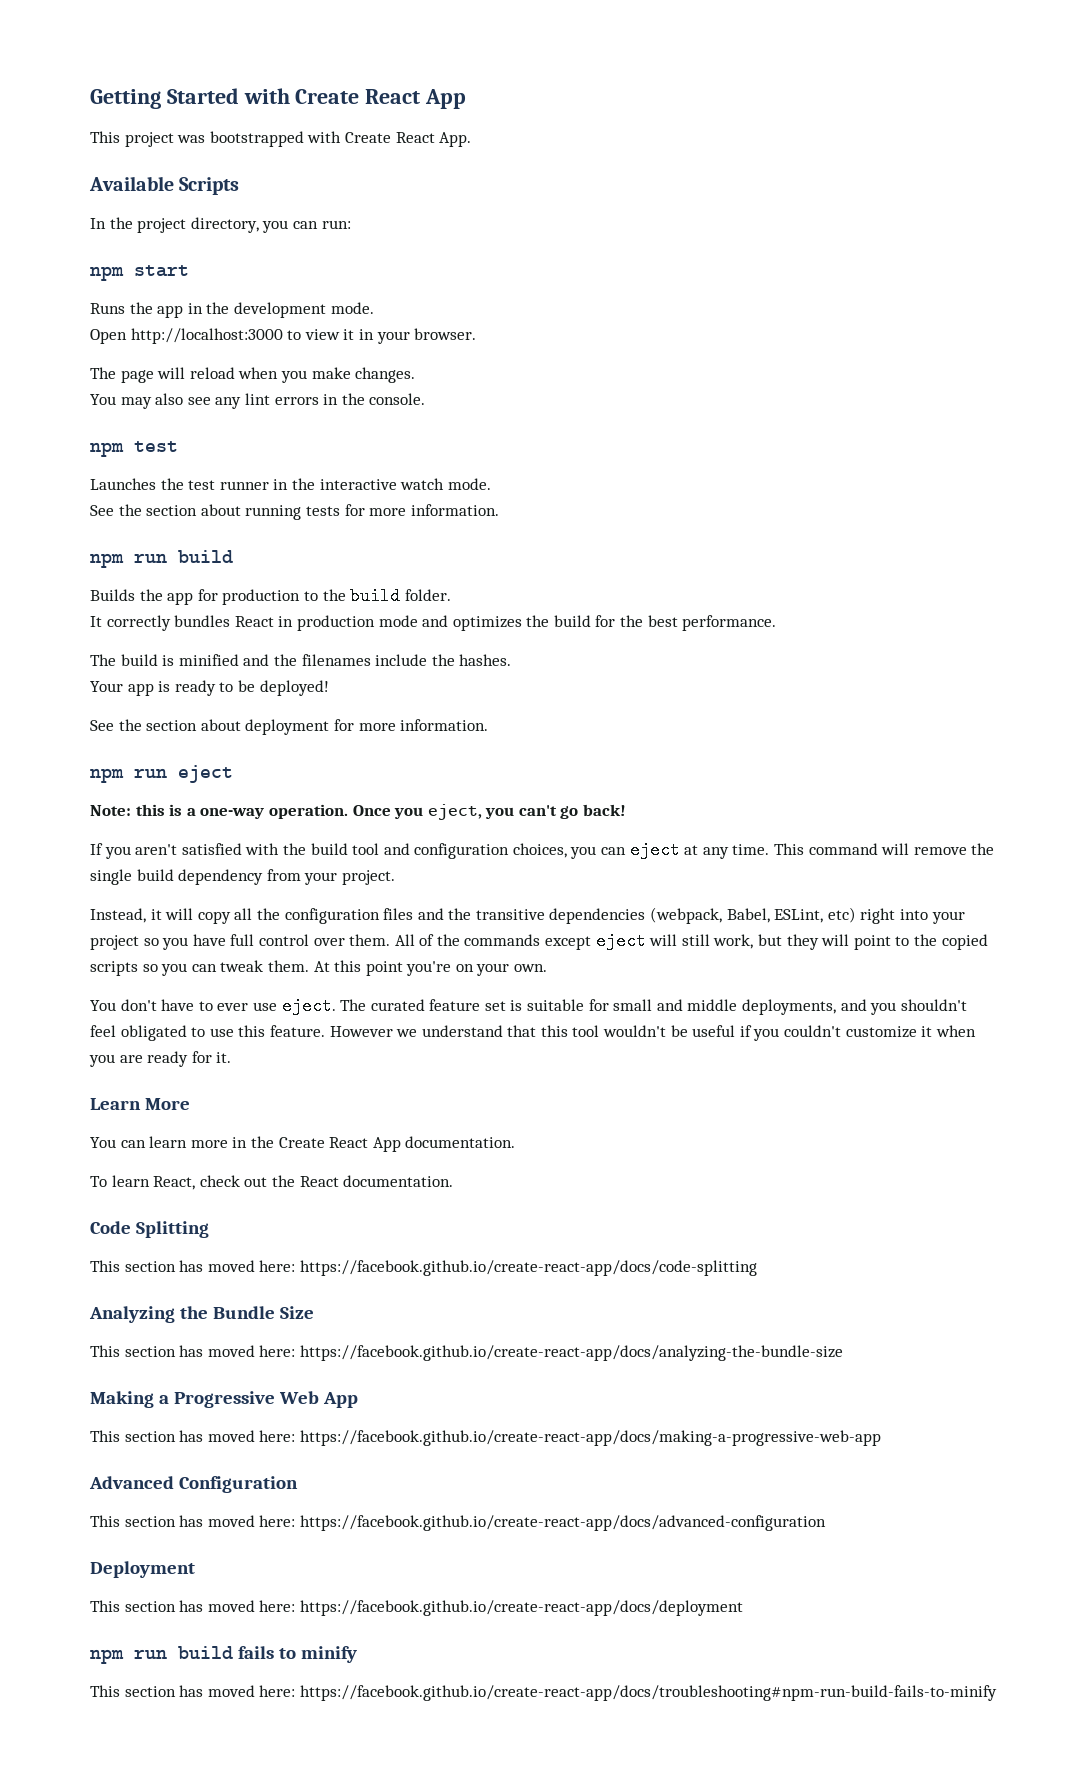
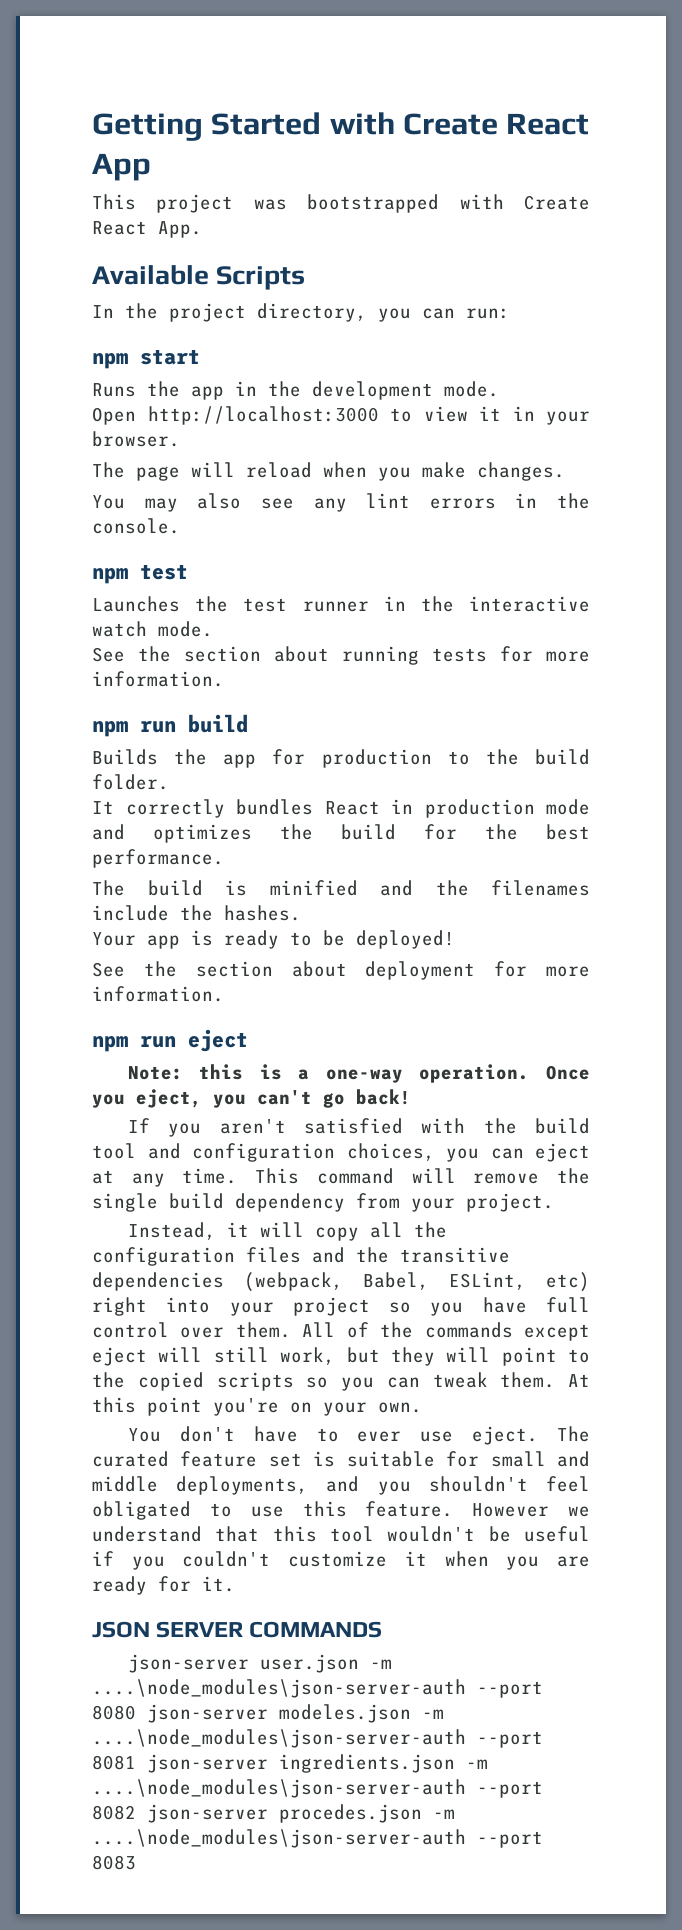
- Learn More
- You can learn more in the Create React App documentation.
- To learn React, check out the React documentation.
- Code Splitting
- This section has moved here: https://facebook.github.io/create-react-app/docs/code-splitting
- Analyzing the Bundle Size
- This section has moved here: https://facebook.github.io/create-react-app/docs/analyzing-the-bundle-size
- Making a Progressive Web App
- This section has moved here: https://facebook.github.io/create-react-app/docs/making-a-progressive-web-app
- Advanced Configuration
- This section has moved here: https://facebook.github.io/create-react-app/docs/advanced-configuration
- Deployment
- This section has moved here: https://facebook.github.io/create-react-app/docs/deployment
- npm run build fails to minify
- This section has moved here: https://facebook.github.io/create-react-app/docs/troubleshooting#npm-run-build-fails-to-minify
+ JSON SERVER COMMANDS
+ json-server user.json -m ....\node_modules\json-server-auth --port 8080 json-server modeles.json -m ....\node_modules\json-server-auth --port 8081 json-server ingredients.json -m ....\node_modules\json-server-auth --port 8082 json-server procedes.json -m ....\node_modules\json-server-auth --port 8083

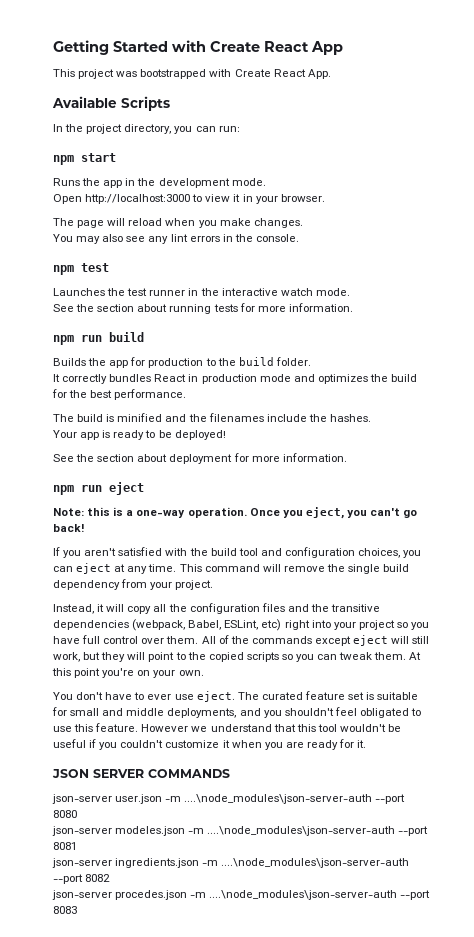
- json-server user.json -m ....\node_modules\json-server-auth --port 8080 json-server modeles.json -m ....\node_modules\json-server-auth --port 8081 json-server ingredients.json -m ....\node_modules\json-server-auth --port 8082 json-server procedes.json -m ....\node_modules\json-server-auth --port 8083
+ json-server user.json -m ....\node_modules\json-server-auth --port 8080
+ json-server modeles.json -m ....\node_modules\json-server-auth --port 8081
+ json-server ingredients.json -m ....\node_modules\json-server-auth --port 8082
+ json-server procedes.json -m ....\node_modules\json-server-auth --port 8083

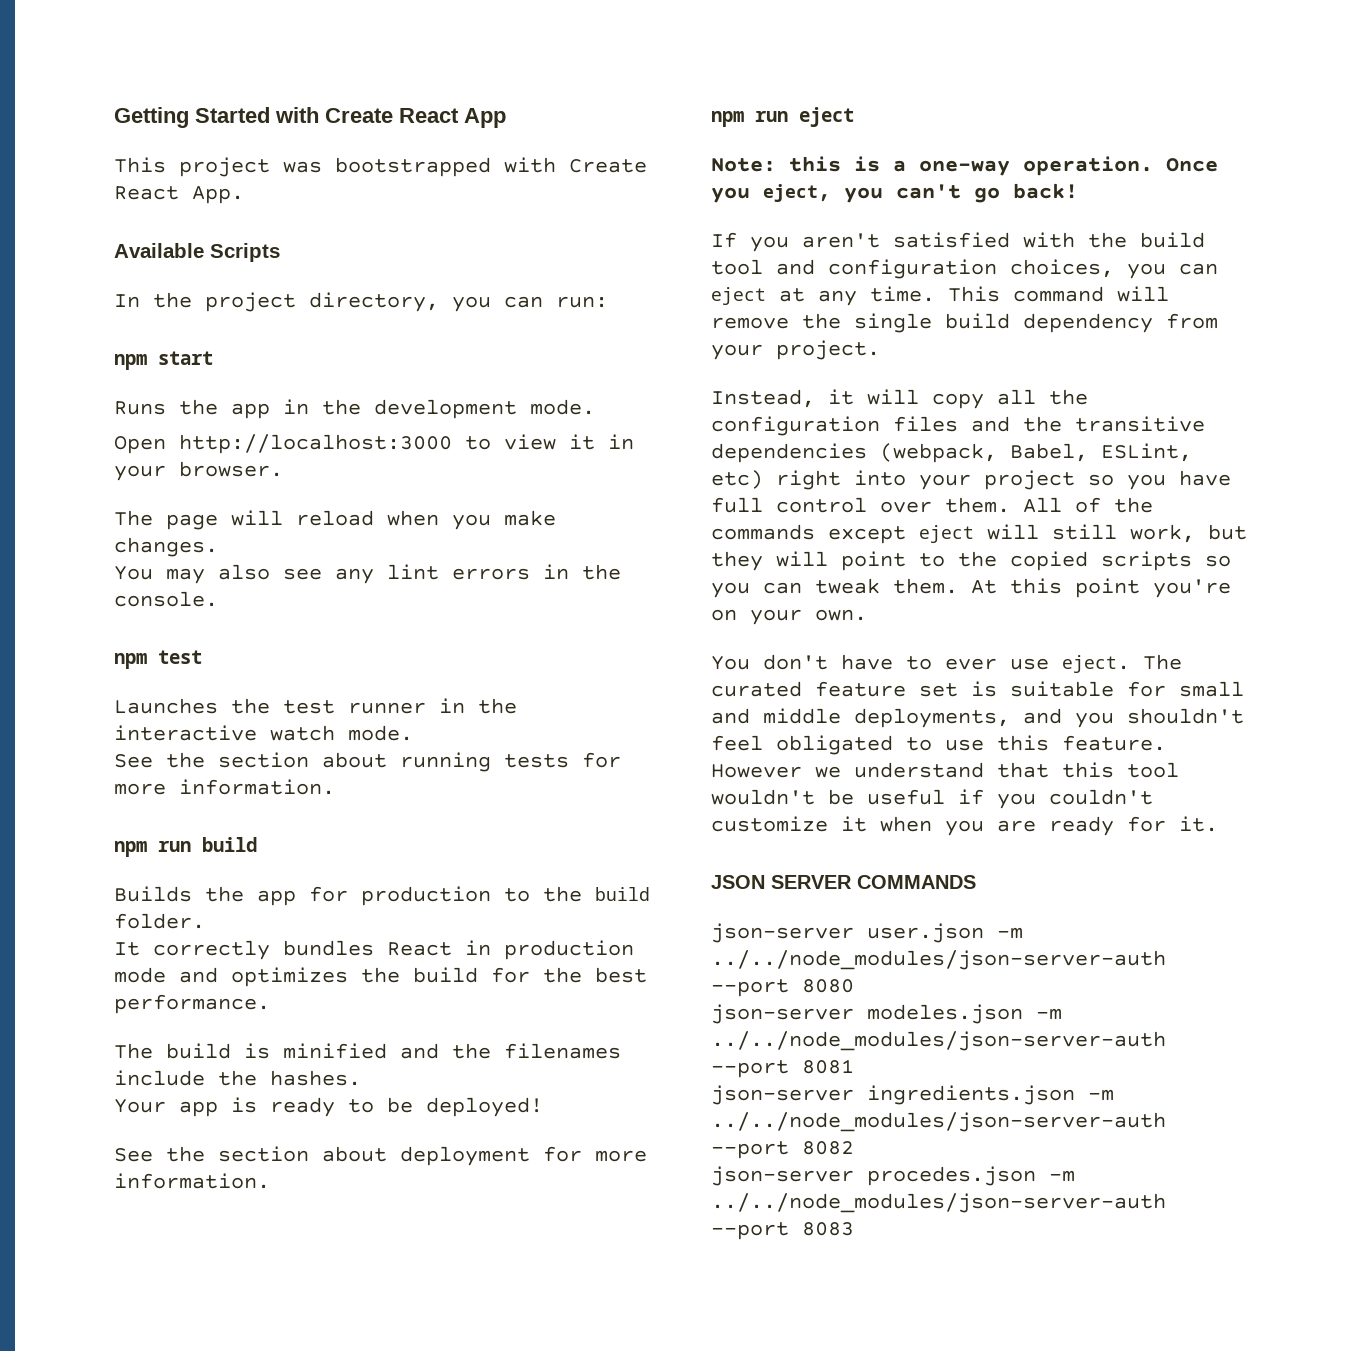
- json-server user.json -m ....\node_modules\json-server-auth --port 8080
+ json-server user.json -m ../../node_modules/json-server-auth --port 8080
- json-server modeles.json -m ....\node_modules\json-server-auth --port 8081
+ json-server modeles.json -m ../../node_modules/json-server-auth --port 8081
- json-server ingredients.json -m ....\node_modules\json-server-auth --port 8082
+ json-server ingredients.json -m ../../node_modules/json-server-auth --port 8082
- json-server procedes.json -m ....\node_modules\json-server-auth --port 8083
+ json-server procedes.json -m ../../node_modules/json-server-auth --port 8083

